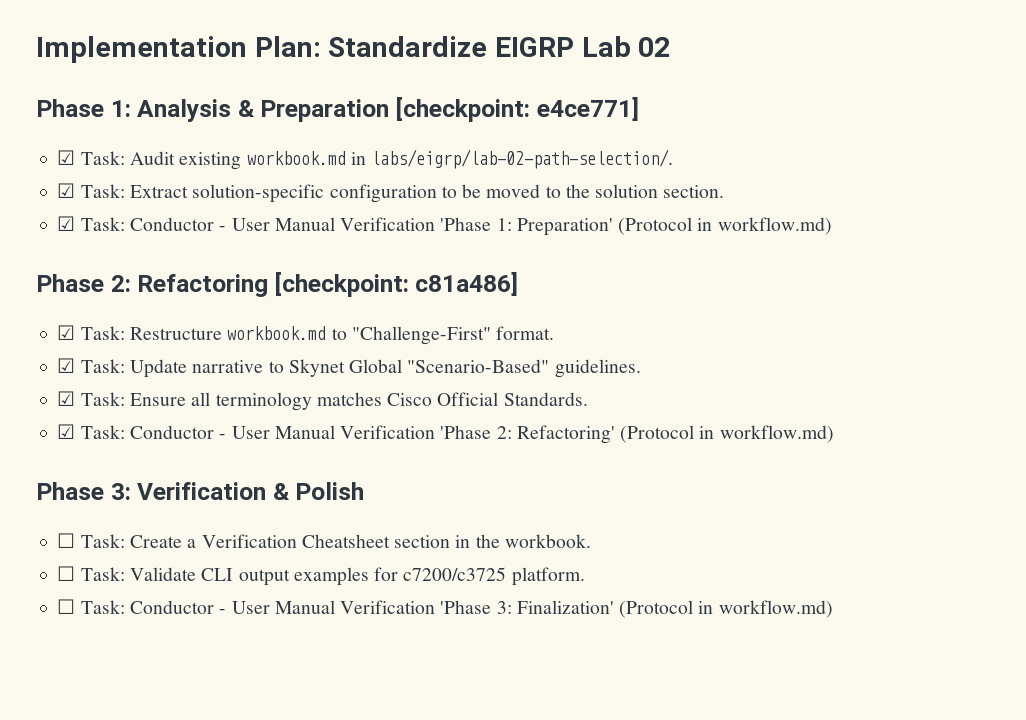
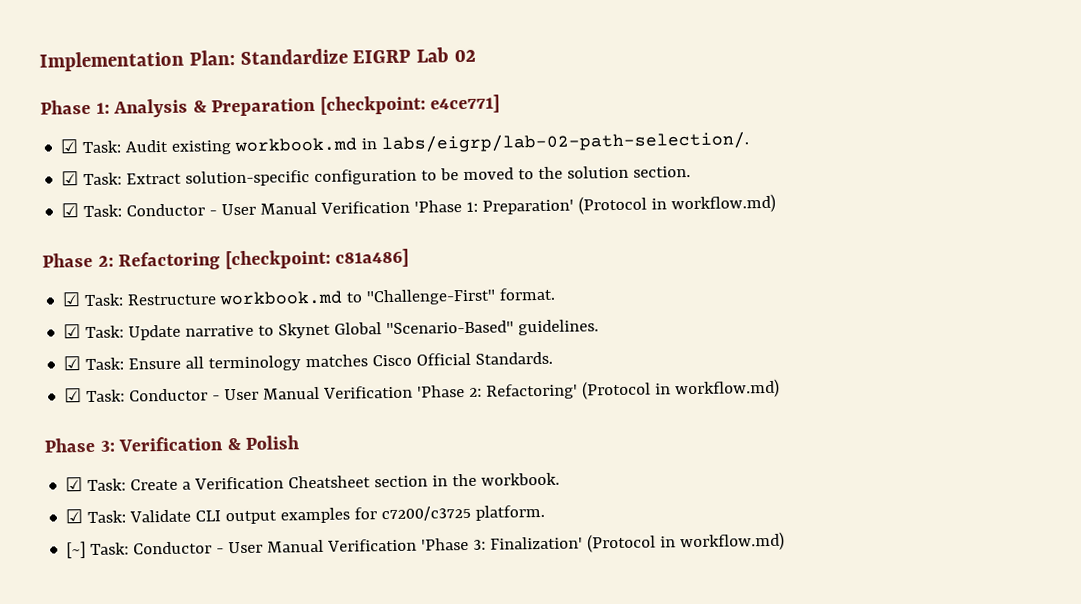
- ☐ Task: Create a Verification Cheatsheet section in the workbook.
+ ☑ Task: Create a Verification Cheatsheet section in the workbook.
- ☐ Task: Validate CLI output examples for c7200/c3725 platform.
+ ☑ Task: Validate CLI output examples for c7200/c3725 platform.
- ☐ Task: Conductor - User Manual Verification 'Phase 3: Finalization' (Protocol in workflow.md)
+ [~] Task: Conductor - User Manual Verification 'Phase 3: Finalization' (Protocol in workflow.md)

